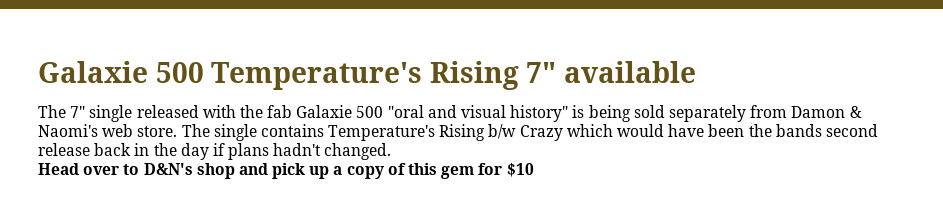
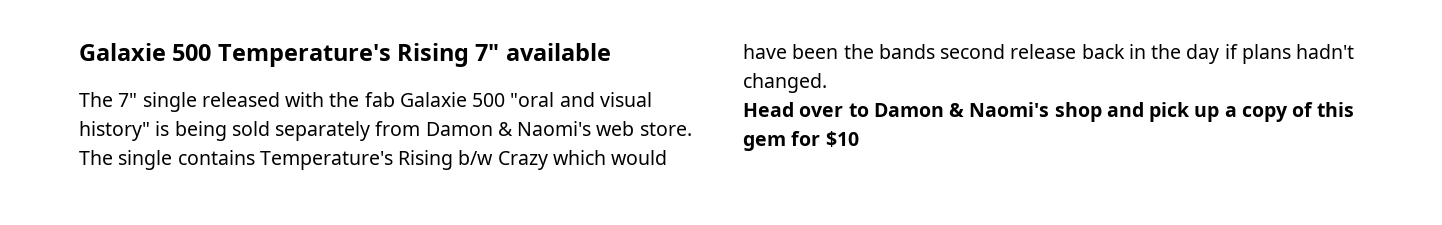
- Head over to D&N's shop and pick up a copy of this gem for $10
+ Head over to Damon & Naomi's shop and pick up a copy of this gem for $10

